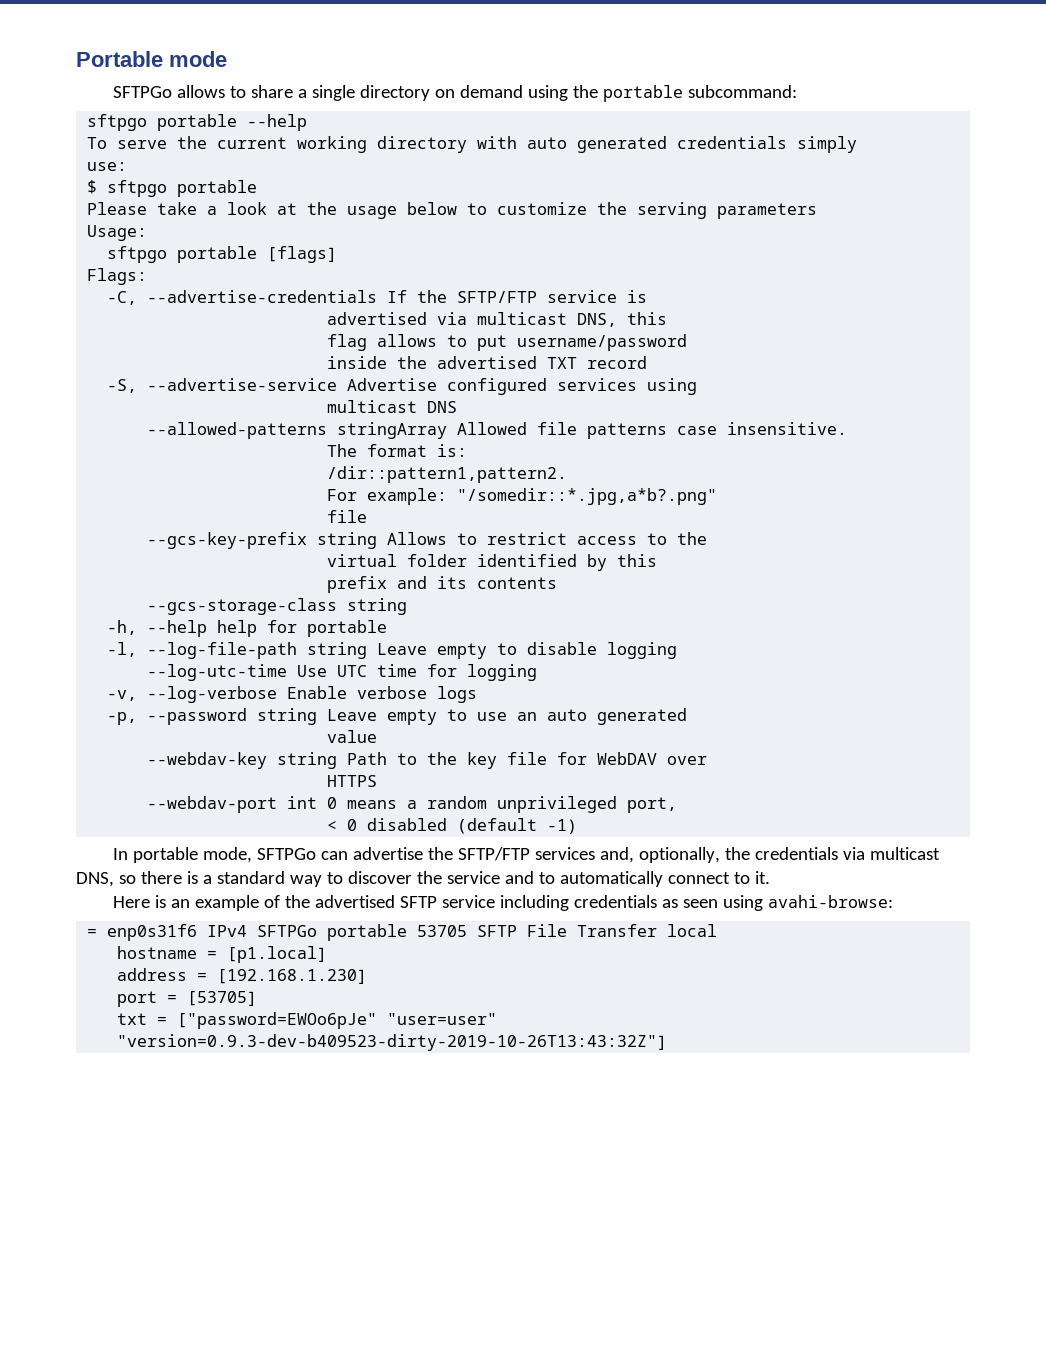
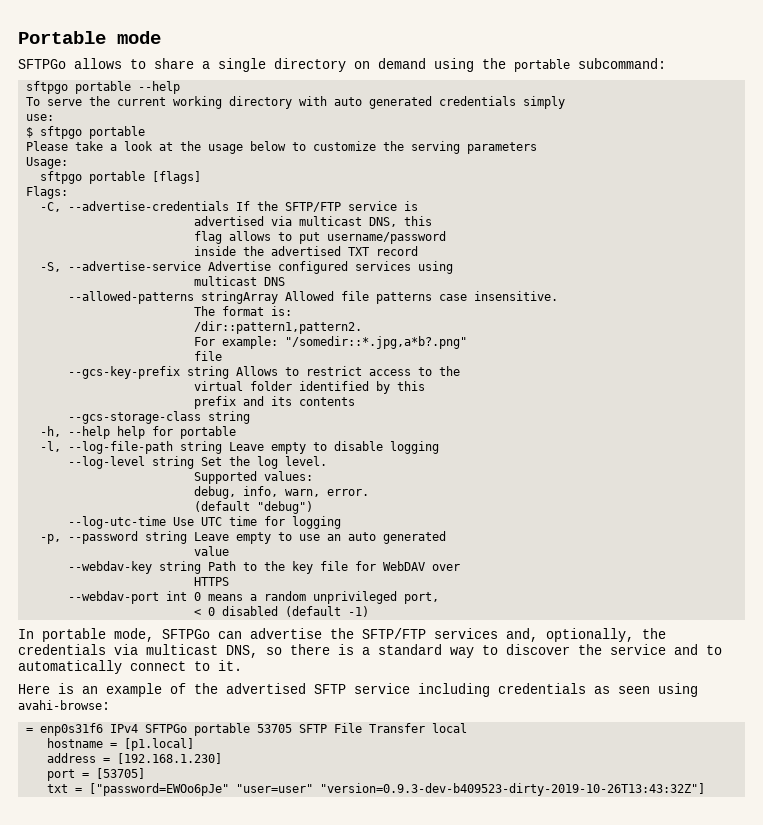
+ --log-level string Set the log level.
+ Supported values:
+ debug, info, warn, error.
+ (default "debug")
- -v, --log-verbose Enable verbose logs

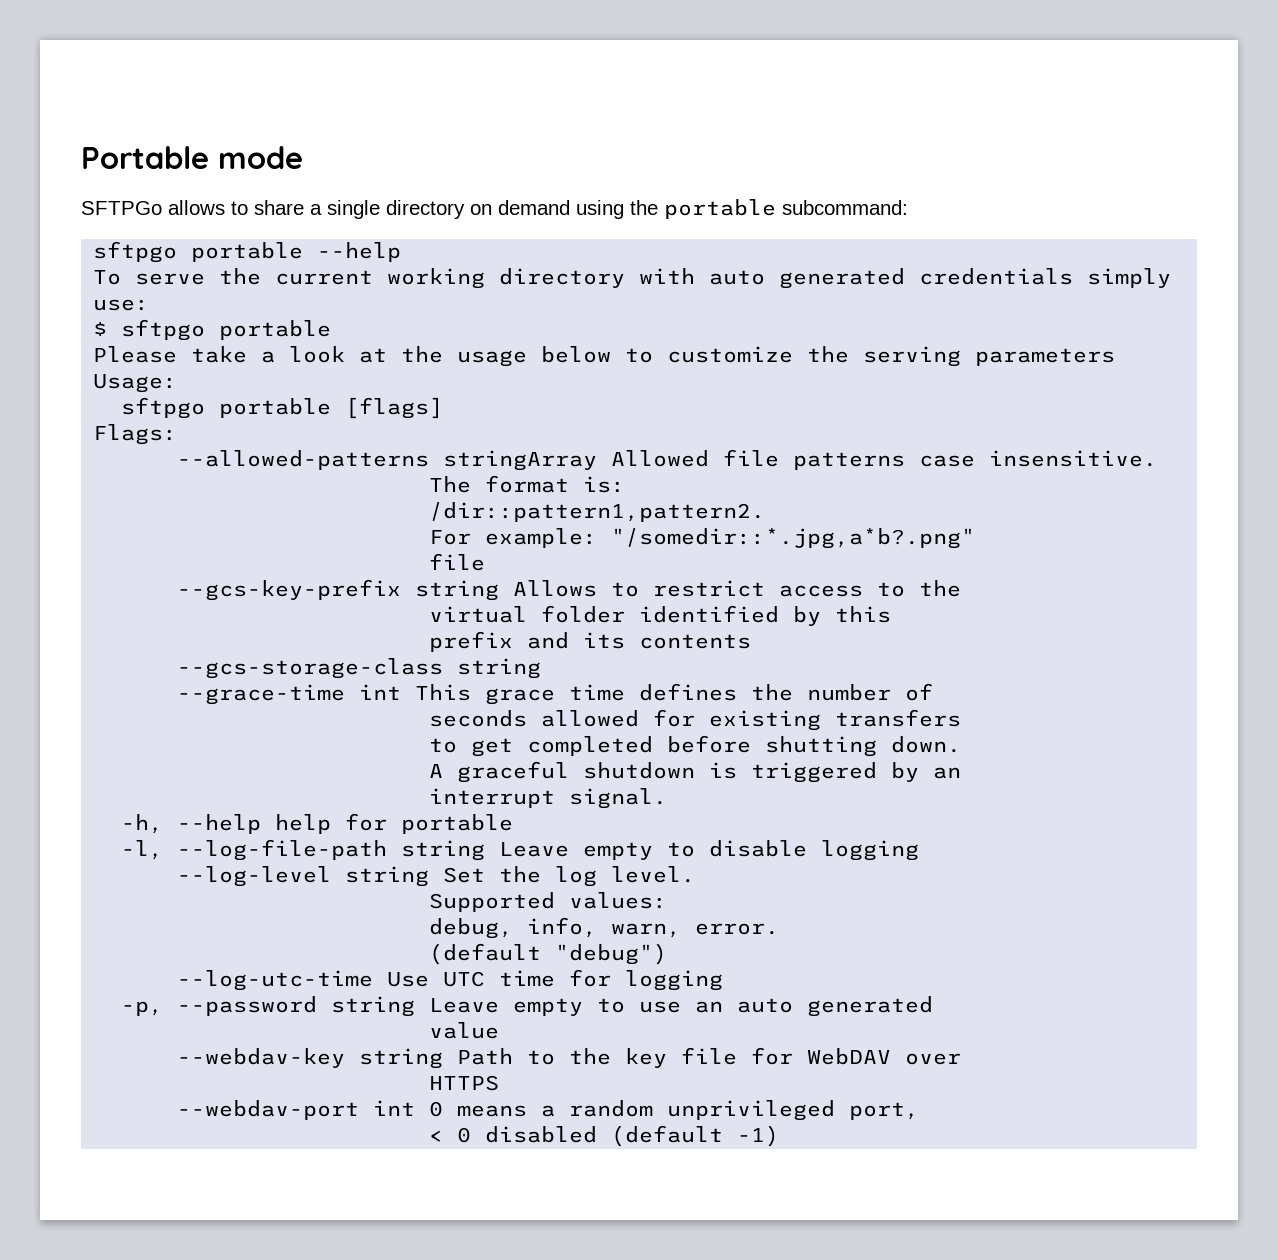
- -C, --advertise-credentials If the SFTP/FTP service is
- advertised via multicast DNS, this
- flag allows to put username/password
- inside the advertised TXT record
- -S, --advertise-service Advertise configured services using
- multicast DNS
+ --grace-time int This grace time defines the number of
+ seconds allowed for existing transfers
+ to get completed before shutting down.
+ A graceful shutdown is triggered by an
+ interrupt signal.
- In portable mode, SFTPGo can advertise the SFTP/FTP services and, optionally, the credentials via multicast DNS, so there is a standard way to discover the service and to automatically connect to it.
- Here is an example of the advertised SFTP service including credentials as seen using avahi-browse:
- = enp0s31f6 IPv4 SFTPGo portable 53705 SFTP File Transfer local
- hostname = [p1.local]
- address = [192.168.1.230]
- port = [53705]
- txt = ["password=EWOo6pJe" "user=user" "version=0.9.3-dev-b409523-dirty-2019-10-26T13:43:32Z"]

